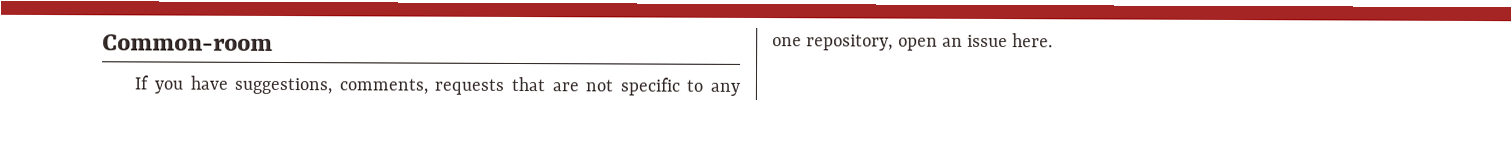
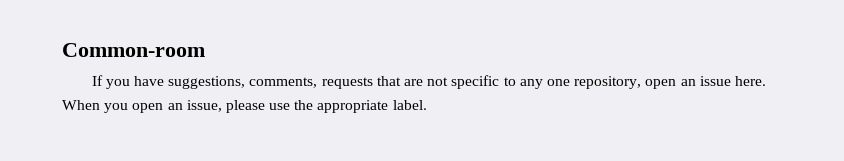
+ When you open an issue, please use the appropriate label.

